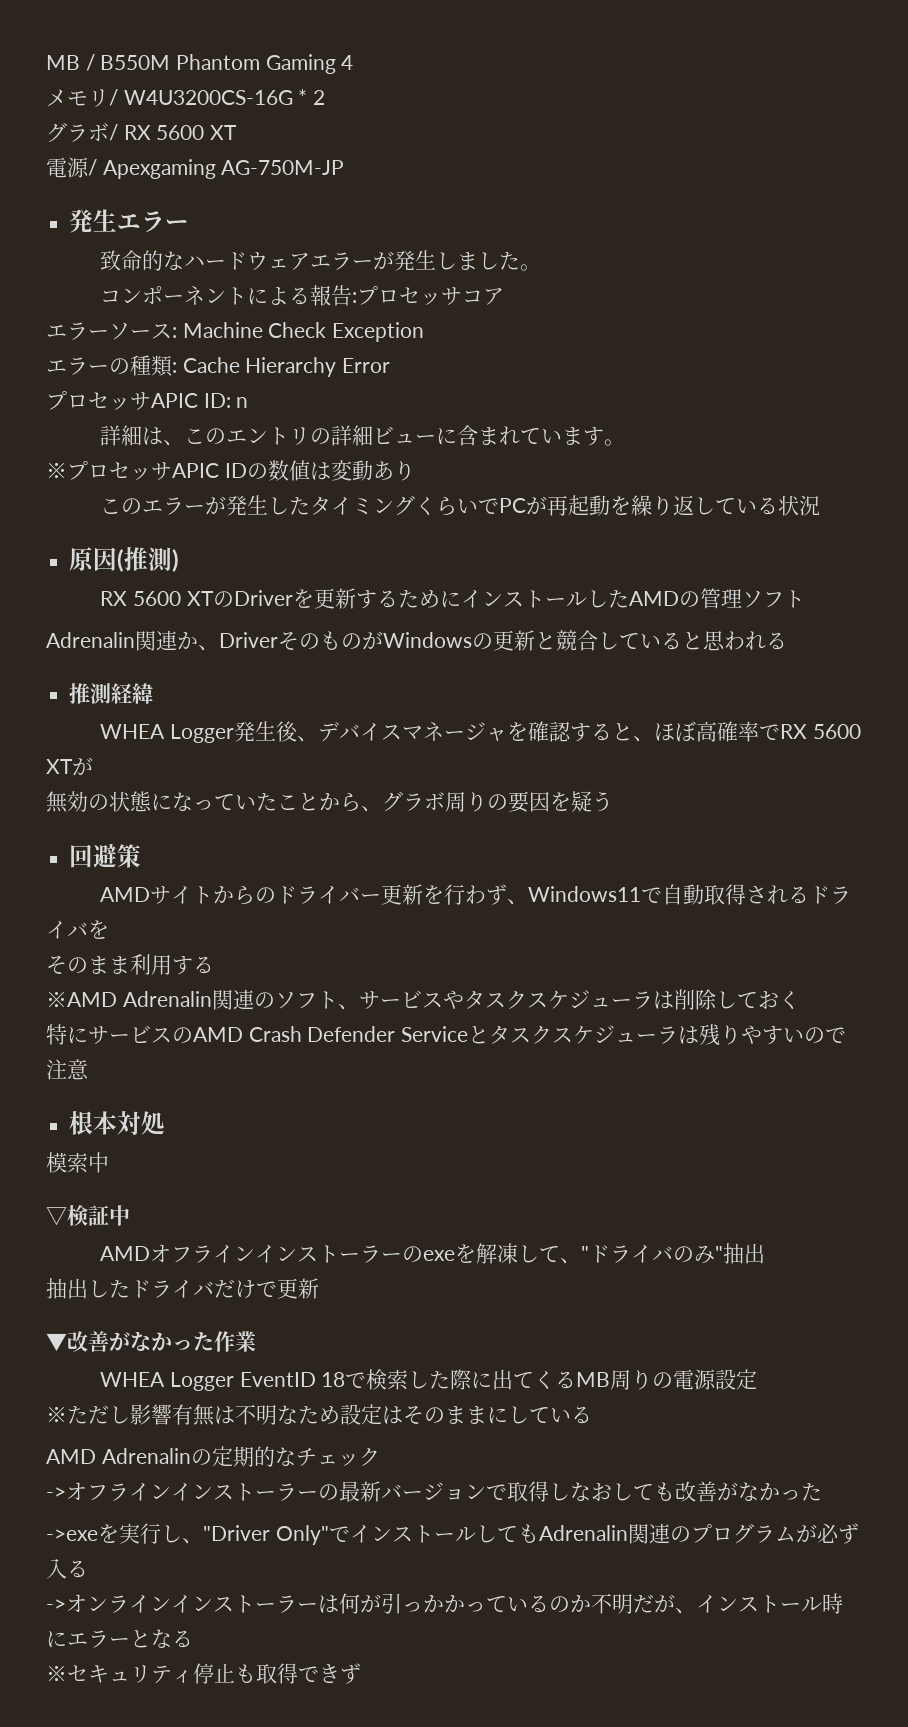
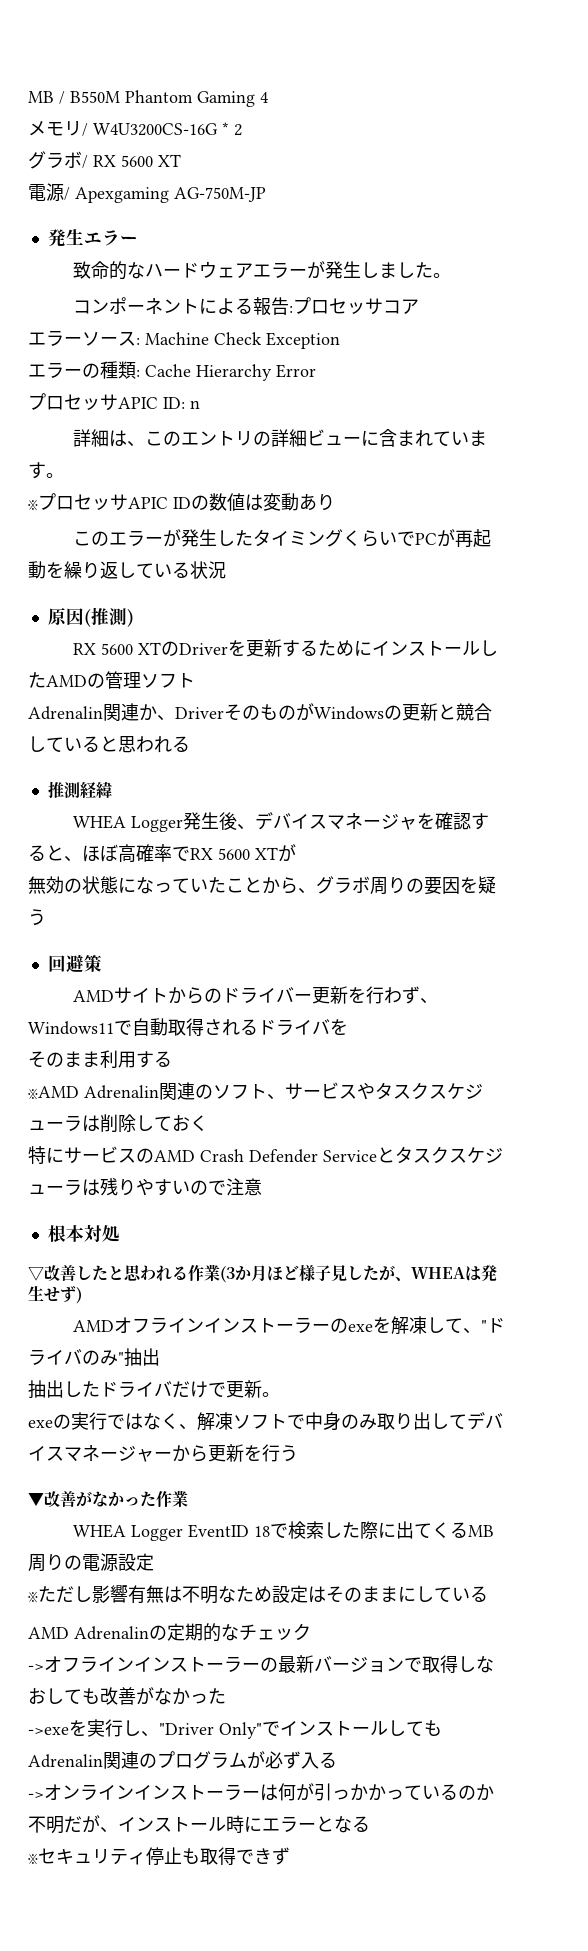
- 模索中
- ▽検証中
+ ▽改善したと思われる作業(3か月ほど様子見したが、WHEAは発生せず)
- 抽出したドライバだけで更新
+ 抽出したドライバだけで更新。
+ exeの実行ではなく、解凍ソフトで中身のみ取り出してデバイスマネージャーから更新を行う

